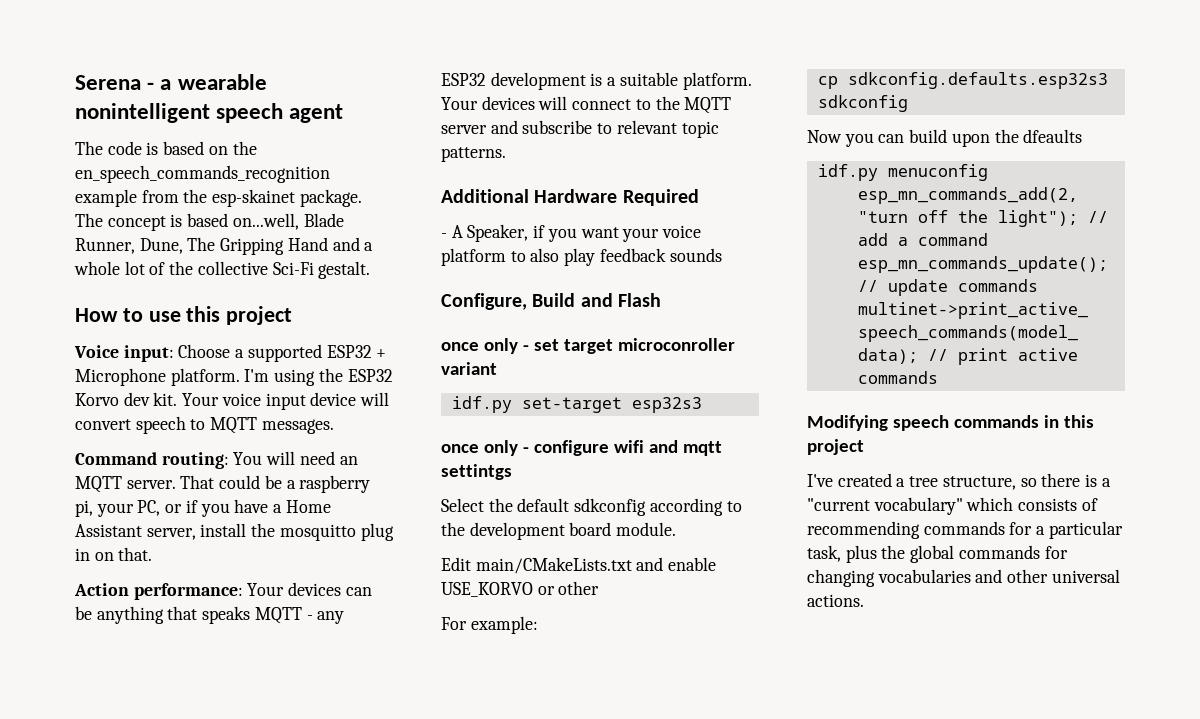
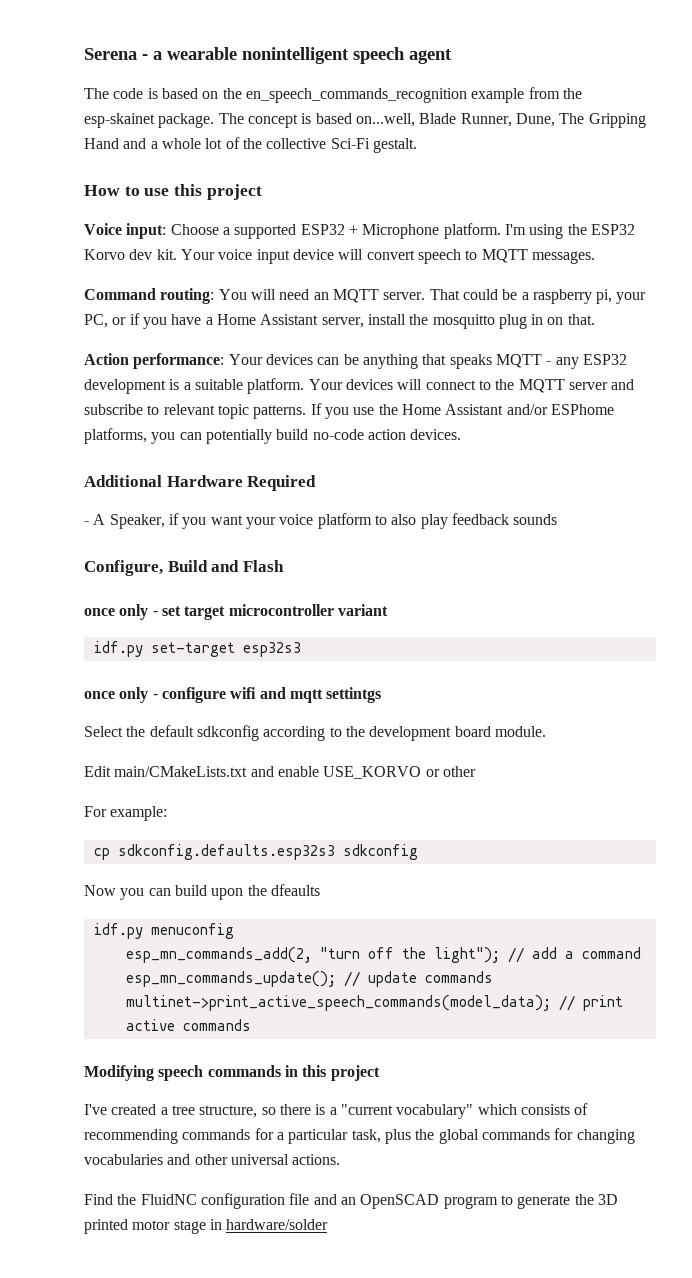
+ If you use the Home Assistant and/or ESPhome platforms, you can potentially build no-code action devices.
- once only - set target microconroller variant
+ once only - set target microcontroller variant
+ Find the FluidNC configuration file and an OpenSCAD program to generate the 3D printed motor stage in hardware/solder

